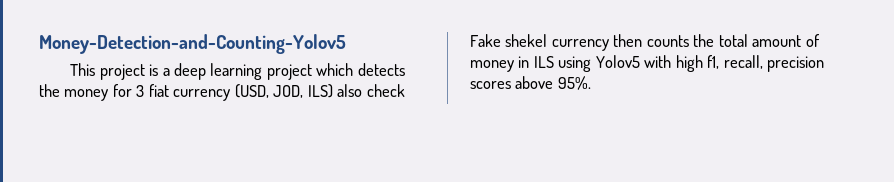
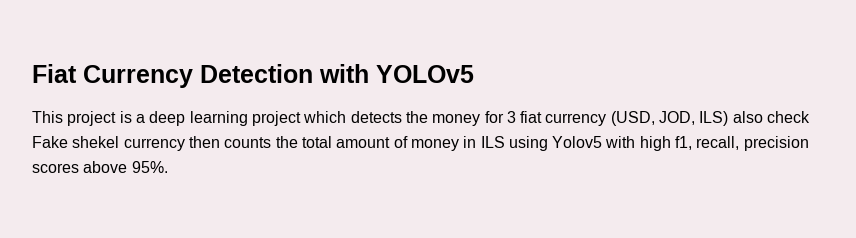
- Money-Detection-and-Counting-Yolov5
+ Fiat Currency Detection with YOLOv5

